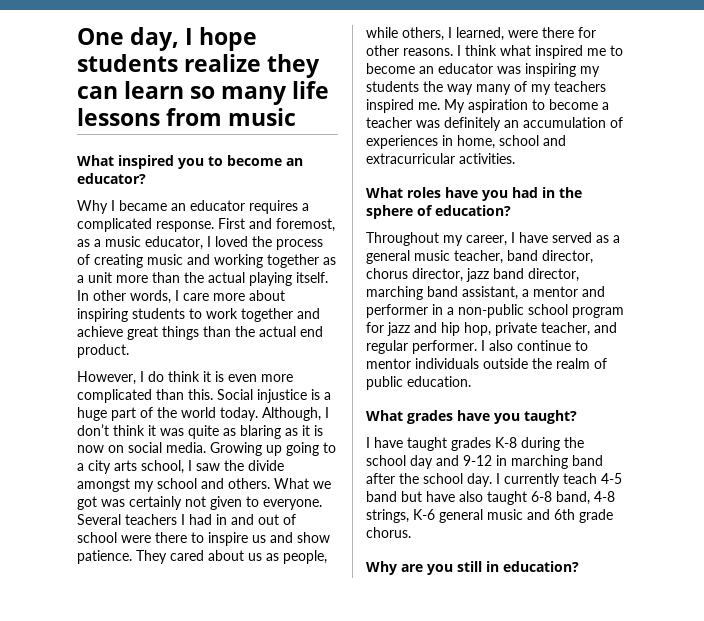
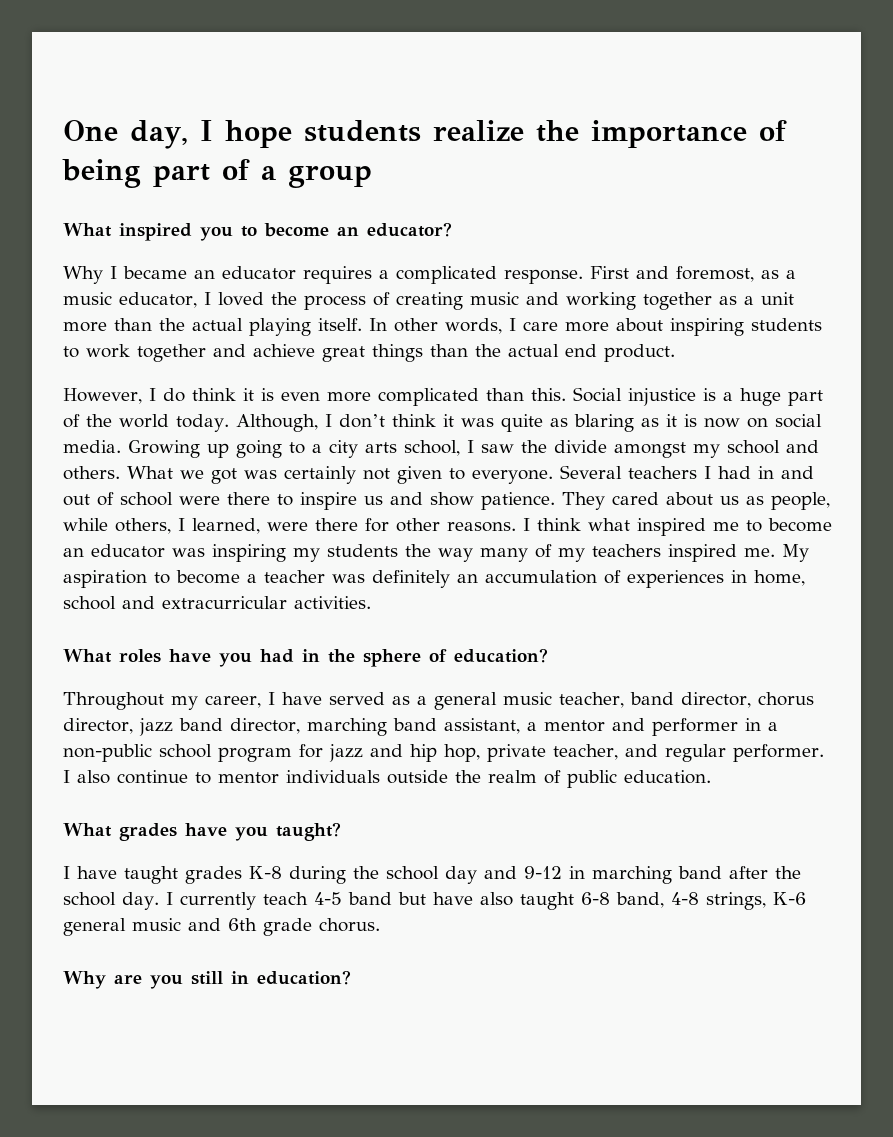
- One day, I hope students realize they can learn so many life lessons from music
+ One day, I hope students realize the importance of being part of a group

